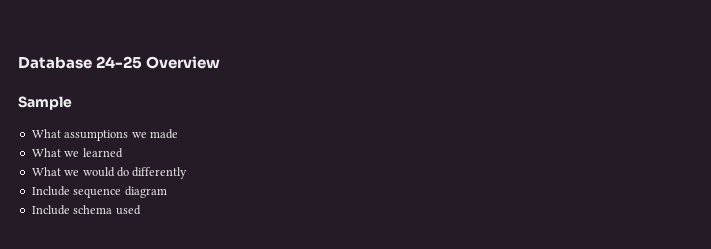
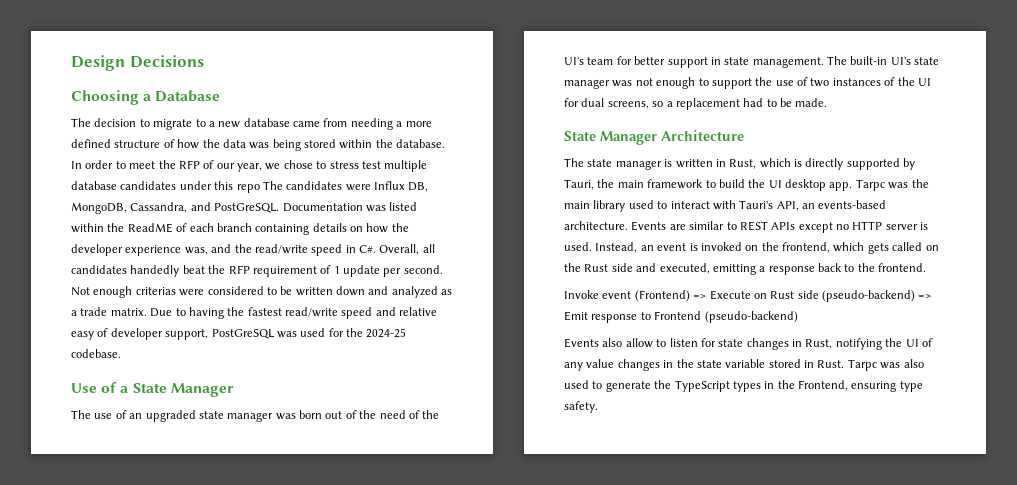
- Database 24-25 Overview
- Sample
- What assumptions we made
- What we learned
- What we would do differently
- Include sequence diagram
- Include schema used
+ Design Decisions
+ Choosing a Database
+ The decision to migrate to a new database came from needing a more defined structure of how the data was being stored within the database. In order to meet the RFP of our year, we chose to stress test multiple database candidates under this repo The candidates were Influx DB, MongoDB, Cassandra, and PostGreSQL. Documentation was listed within the ReadME of each branch containing details on how the developer experience was, and the read/write speed in C#. Overall, all candidates handedly beat the RFP requirement of 1 update per second. Not enough criterias were considered to be written down and analyzed as a trade matrix. Due to having the fastest read/write speed and relative easy of developer support, PostGreSQL was used for the 2024-25 codebase.
+ Use of a State Manager
+ The use of an upgraded state manager was born out of the need of the UI's team for better support in state management. The built-in UI's state manager was not enough to support the use of two instances of the UI for dual screens, so a replacement had to be made.
+ State Manager Architecture
+ The state manager is written in Rust, which is directly supported by Tauri, the main framework to build the UI desktop app. Tarpc was the main library used to interact with Tauri's API, an events-based architecture. Events are similar to REST APIs except no HTTP server is used. Instead, an event is invoked on the frontend, which gets called on the Rust side and executed, emitting a response back to the frontend.
+ Invoke event (Frontend) => Execute on Rust side (pseudo-backend) => Emit response to Frontend (pseudo-backend)
+ Events also allow to listen for state changes in Rust, notifying the UI of any value changes in the state variable stored in Rust. Tarpc was also used to generate the TypeScript types in the Frontend, ensuring type safety.

